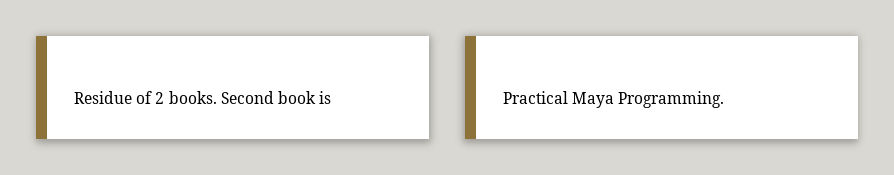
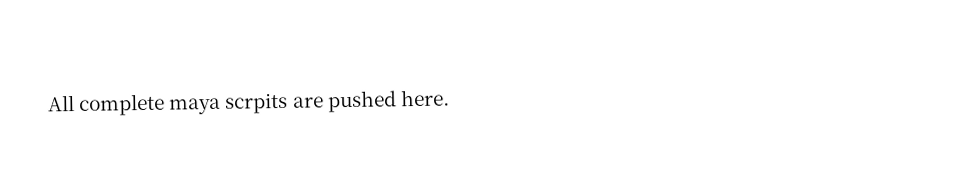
- Residue of 2 books. Second book is Practical Maya Programming.
+ All complete maya scrpits are pushed here.

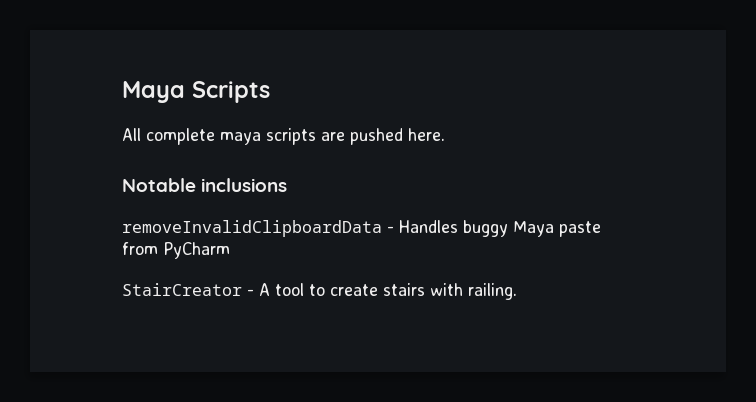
+ Maya Scripts
- All complete maya scrpits are pushed here.
+ All complete maya scripts are pushed here.
+ Notable inclusions
+ removeInvalidClipboardData - Handles buggy Maya paste from PyCharm
+ StairCreator - A tool to create stairs with railing.

